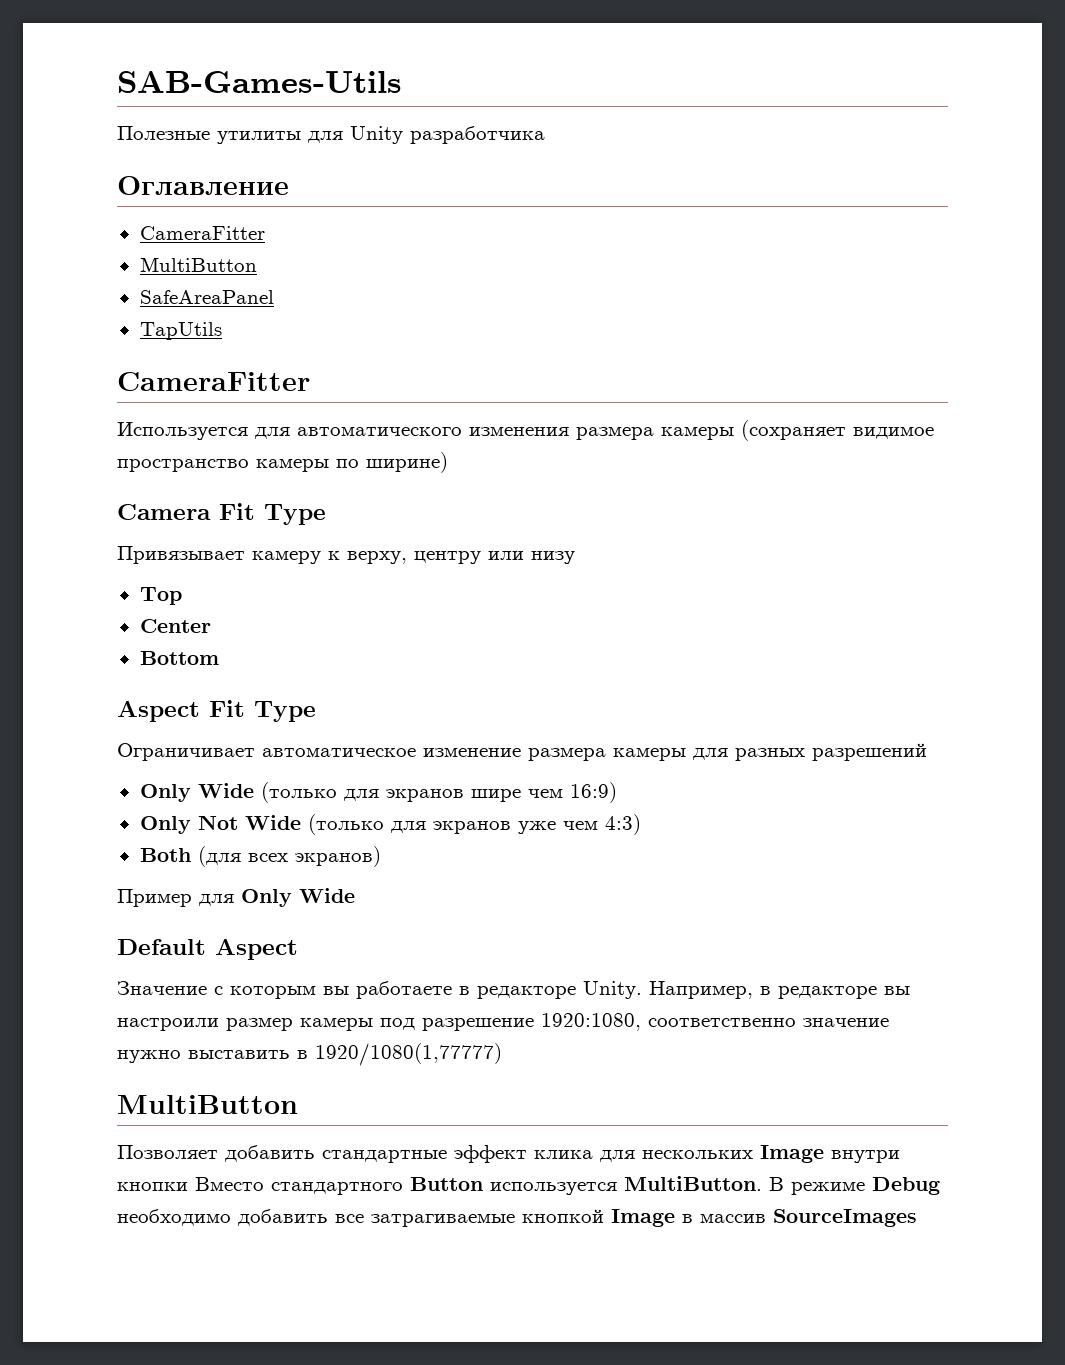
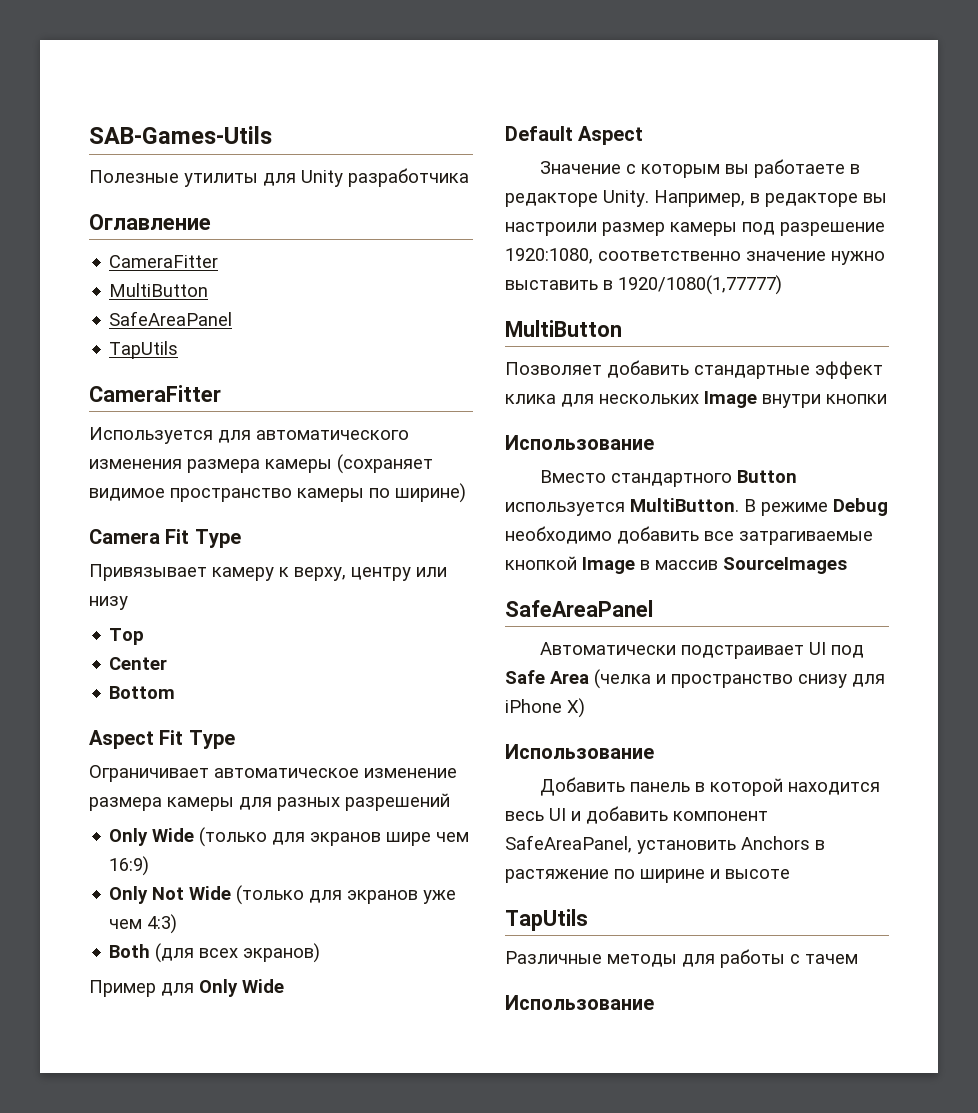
- Позволяет добавить стандартные эффект клика для нескольких Image внутри кнопки Вместо стандартного Button используется MultiButton.
+ Позволяет добавить стандартные эффект клика для нескольких Image внутри кнопки
+ Использование
+ Вместо стандартного Button используется MultiButton.
  В режиме Debug необходимо добавить все затрагиваемые кнопкой Image в массив SourceImages
+ SafeAreaPanel
+ Автоматически подстраивает UI под Safe Area (челка и пространство снизу для iPhone X)
+ Использование
+ Добавить панель в которой находится весь UI и добавить компонент SafeAreaPanel, установить Anchors в растяжение по ширине и высоте
+ TapUtils
+ Различные методы для работы с тачем
+ Использование

